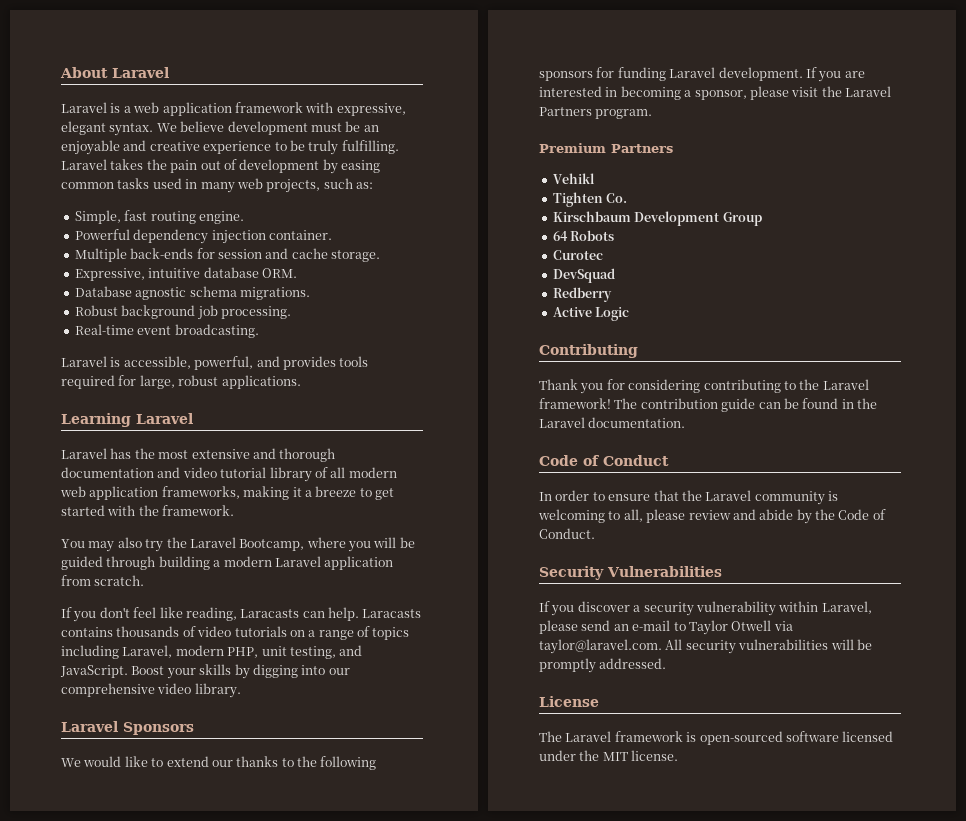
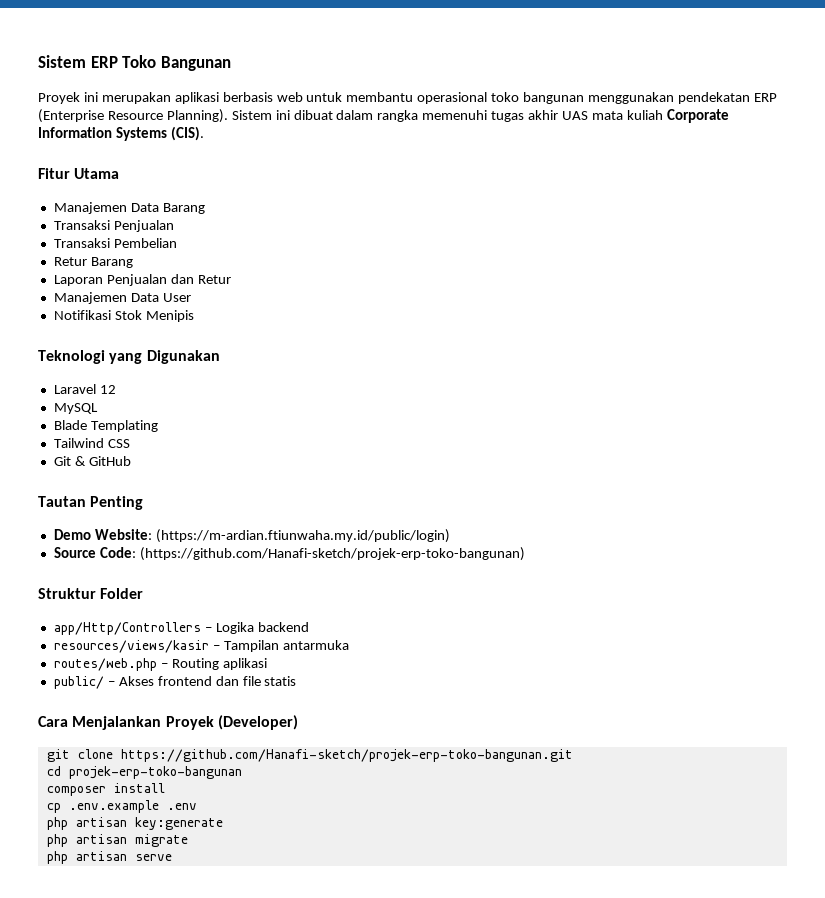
- About Laravel
- Laravel is a web application framework with expressive, elegant syntax. We believe development must be an enjoyable and creative experience to be truly fulfilling. Laravel takes the pain out of development by easing common tasks used in many web projects, such as:
- Simple, fast routing engine.
- Powerful dependency injection container.
- Multiple back-ends for session and cache storage.
- Expressive, intuitive database ORM.
- Database agnostic schema migrations.
- Robust background job processing.
- Real-time event broadcasting.
- Laravel is accessible, powerful, and provides tools required for large, robust applications.
- Learning Laravel
- Laravel has the most extensive and thorough documentation and video tutorial library of all modern web application frameworks, making it a breeze to get started with the framework.
- You may also try the Laravel Bootcamp, where you will be guided through building a modern Laravel application from scratch.
- If you don't feel like reading, Laracasts can help. Laracasts contains thousands of video tutorials on a range of topics including Laravel, modern PHP, unit testing, and JavaScript. Boost your skills by digging into our comprehensive video library.
- Laravel Sponsors
- We would like to extend our thanks to the following sponsors for funding Laravel development. If you are interested in becoming a sponsor, please visit the Laravel Partners program.
- Premium Partners
- Vehikl
- Tighten Co.
- Kirschbaum Development Group
- 64 Robots
- Curotec
- DevSquad
- Redberry
- Active Logic
- Contributing
- Thank you for considering contributing to the Laravel framework! The contribution guide can be found in the Laravel documentation.
- Code of Conduct
- In order to ensure that the Laravel community is welcoming to all, please review and abide by the Code of Conduct.
- Security Vulnerabilities
- If you discover a security vulnerability within Laravel, please send an e-mail to Taylor Otwell via taylor@laravel.com. All security vulnerabilities will be promptly addressed.
- License
- The Laravel framework is open-sourced software licensed under the MIT license.
+ Sistem ERP Toko Bangunan
+ Proyek ini merupakan aplikasi berbasis web untuk membantu operasional toko bangunan menggunakan pendekatan ERP (Enterprise Resource Planning). Sistem ini dibuat dalam rangka memenuhi tugas akhir UAS mata kuliah Corporate Information Systems (CIS).
+ Fitur Utama
+ Manajemen Data Barang
+ Transaksi Penjualan
+ Transaksi Pembelian
+ Retur Barang
+ Laporan Penjualan dan Retur
+ Manajemen Data User
+ Notifikasi Stok Menipis
+ Teknologi yang Digunakan
+ Laravel 12
+ MySQL
+ Blade Templating
+ Tailwind CSS
+ Git & GitHub
+ Tautan Penting
+ Demo Website: (https://m-ardian.ftiunwaha.my.id/public/login)
+ Source Code: (https://github.com/Hanafi-sketch/projek-erp-toko-bangunan)
+ Struktur Folder
+ app/Http/Controllers – Logika backend
+ resources/views/kasir – Tampilan antarmuka
+ routes/web.php – Routing aplikasi
+ public/ – Akses frontend dan file statis
+ Cara Menjalankan Proyek (Developer)
+ git clone https://github.com/Hanafi-sketch/projek-erp-toko-bangunan.git
+ cd projek-erp-toko-bangunan
+ composer install
+ cp .env.example .env
+ php artisan key:generate
+ php artisan migrate
+ php artisan serve

